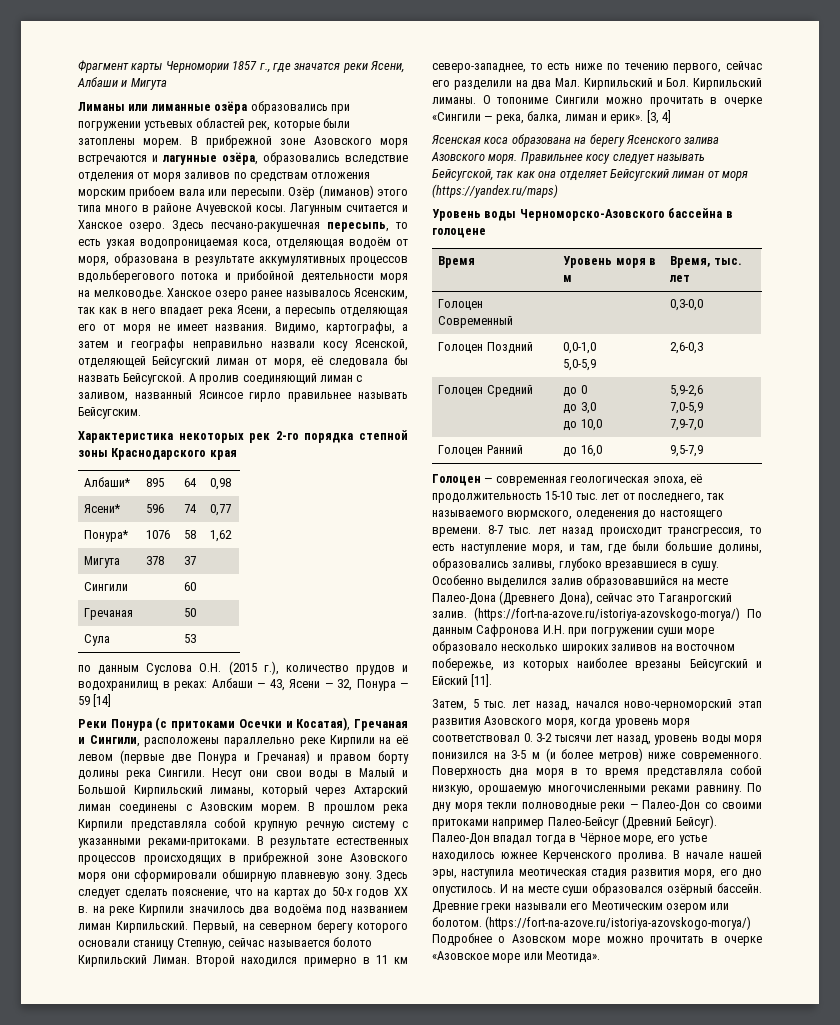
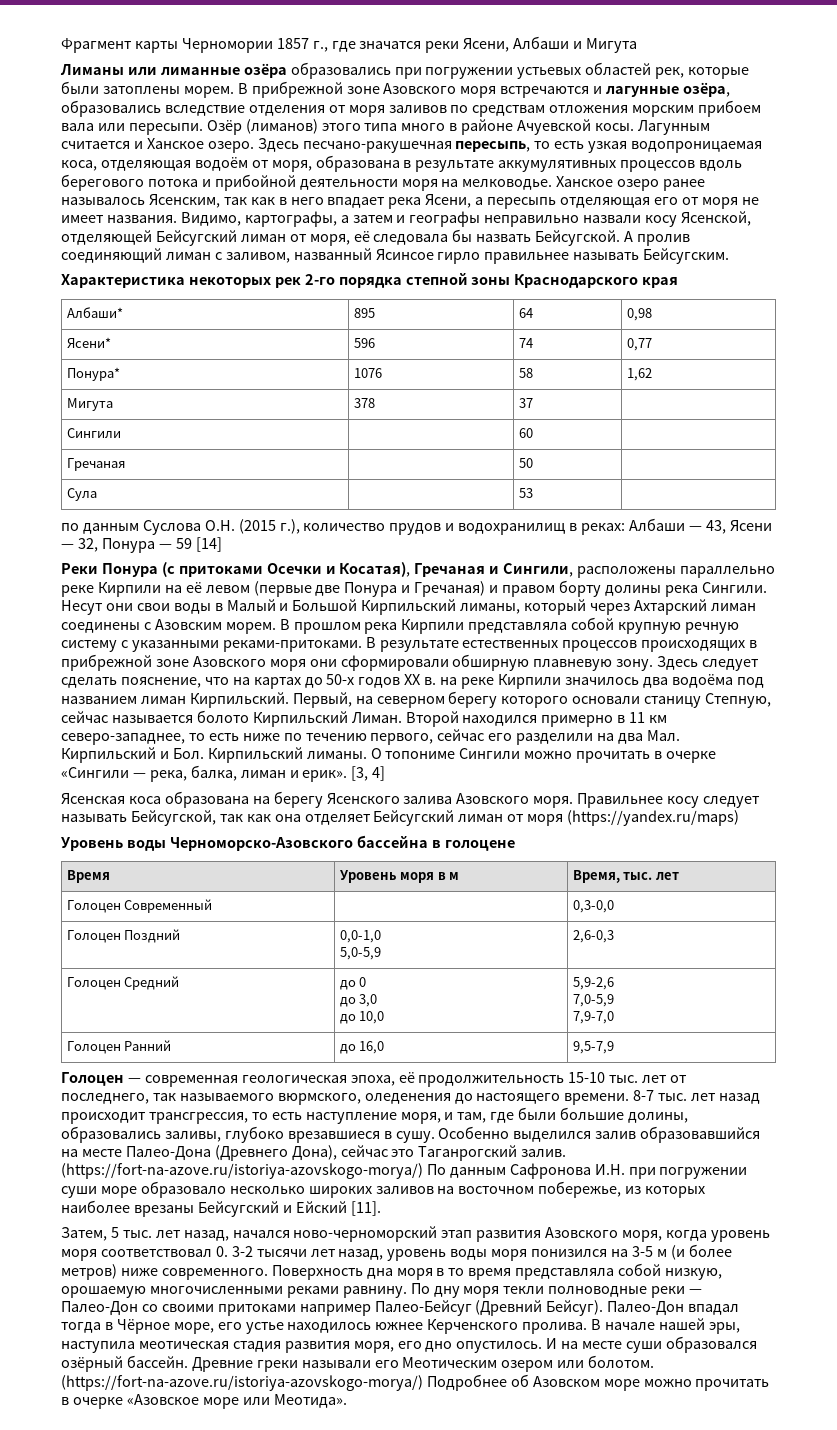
- Здесь песчано-ракушечная пересыпь, то есть узкая водопроницаемая коса, отделяющая водоём от моря, образована в результате аккумулятивных процессов вдольберегового потока и прибойной деятельности моря на мелководье.
+ Здесь песчано-ракушечная пересыпь, то есть узкая водопроницаемая коса, отделяющая водоём от моря, образована в результате аккумулятивных процессов вдоль берегового потока и прибойной деятельности моря на мелководье.
- (https://fort-na-azove.ru/istoriya-azovskogo-morya/) Подробнее о Азовском море можно прочитать в очерке «Азовское море или Меотида».
+ (https://fort-na-azove.ru/istoriya-azovskogo-morya/) Подробнее об Азовском море можно прочитать в очерке «Азовское море или Меотида».

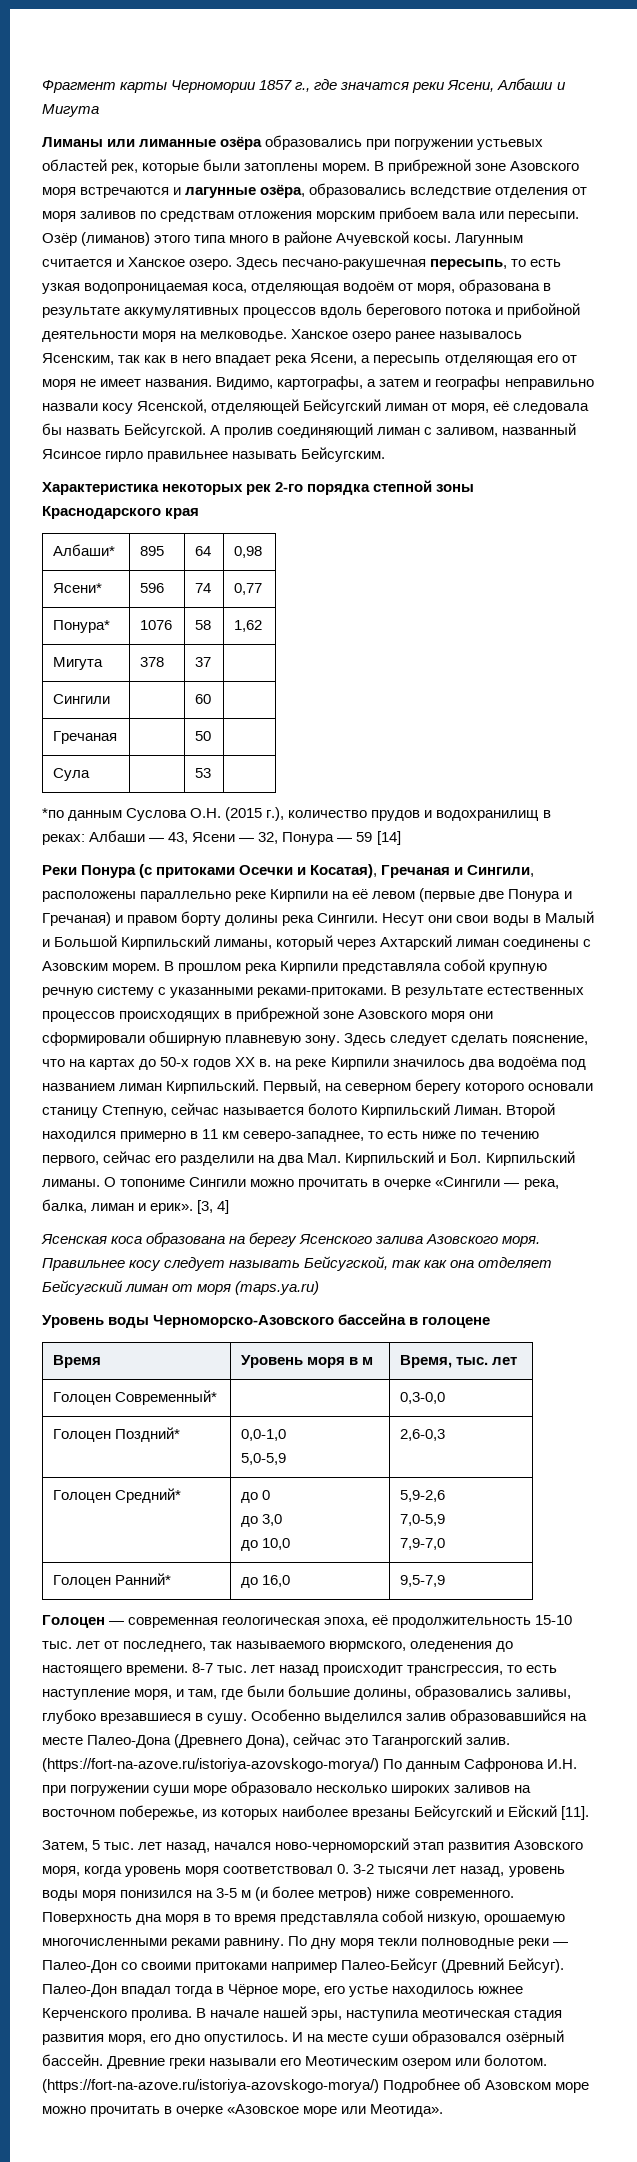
- по данным Суслова О.Н. (2015 г.), количество прудов и водохранилищ в реках: Албаши — 43, Ясени — 32, Понура — 59 [14]
+ *по данным Суслова О.Н. (2015 г.), количество прудов и водохранилищ в реках: Албаши — 43, Ясени — 32, Понура — 59 [14]
- Правильнее косу следует называть Бейсугской, так как она отделяет Бейсугский лиман от моря (https://yandex.ru/maps)
+ Правильнее косу следует называть Бейсугской, так как она отделяет Бейсугский лиман от моря (maps.ya.ru)
- Голоцен Современный | | 0,3-0,0
+ Голоцен Современный* | | 0,3-0,0
- Голоцен Поздний | 0,0-1,0
+ Голоцен Поздний* | 0,0-1,0
- Голоцен Средний | до 0
+ Голоцен Средний* | до 0
- Голоцен Ранний | до 16,0 | 9,5-7,9
+ Голоцен Ранний* | до 16,0 | 9,5-7,9

